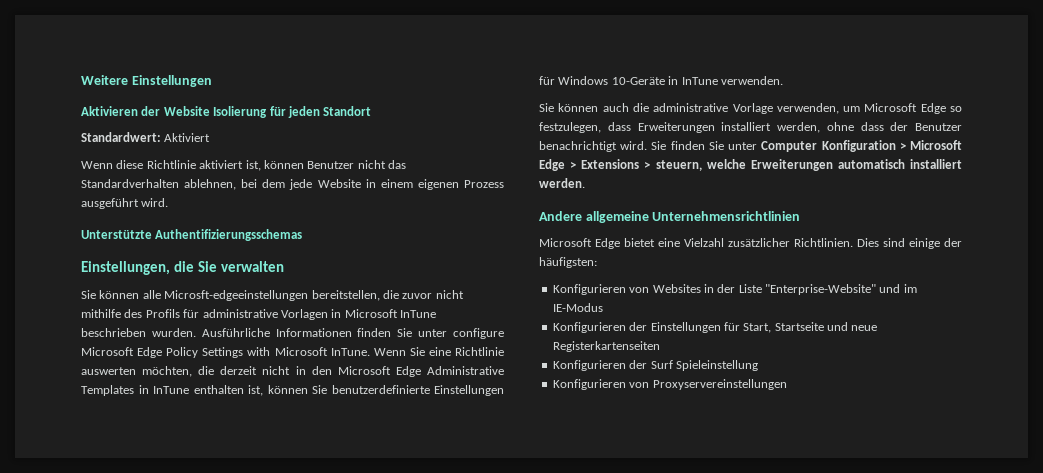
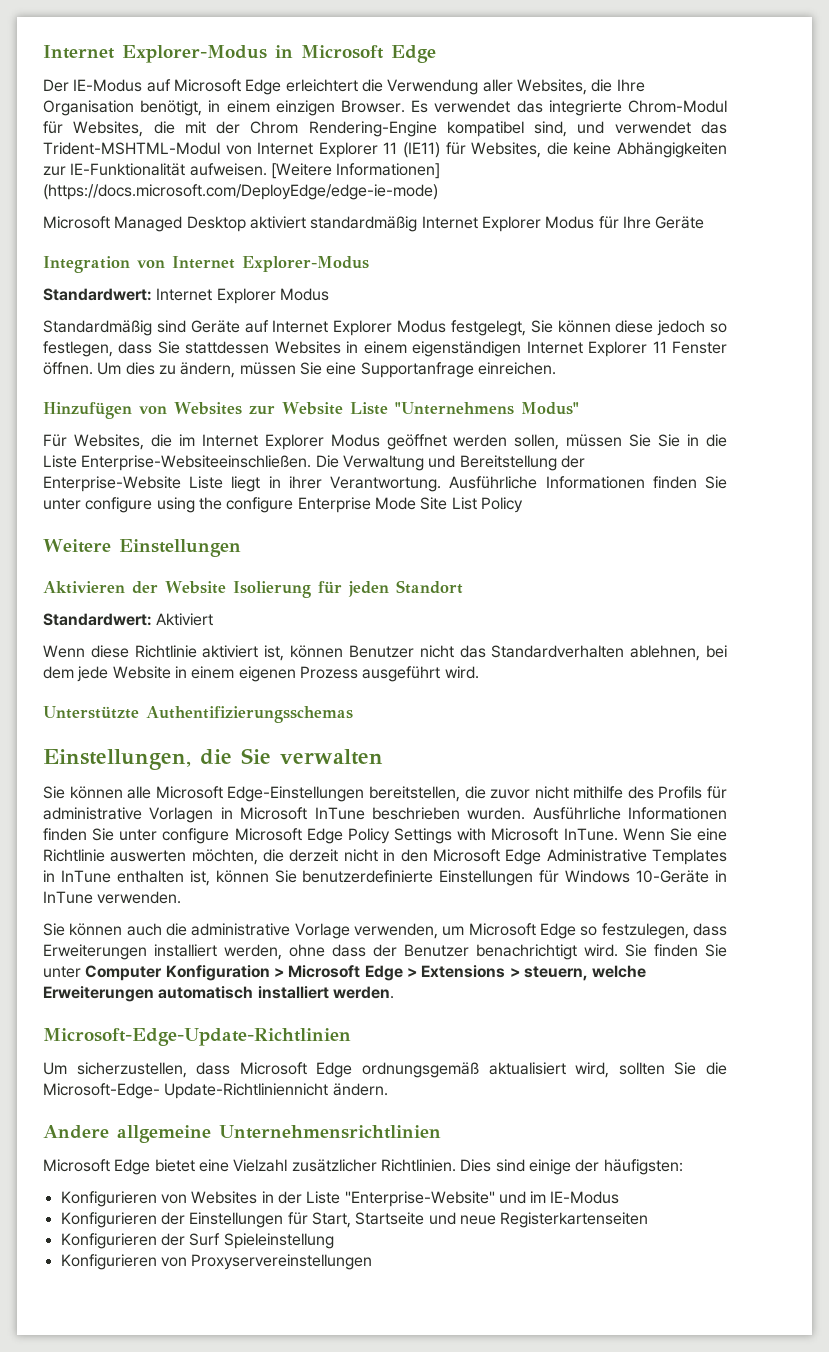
+ Internet Explorer-Modus in Microsoft Edge
+ Der IE-Modus auf Microsoft Edge erleichtert die Verwendung aller Websites, die Ihre Organisation benötigt, in einem einzigen Browser. Es verwendet das integrierte Chrom-Modul für Websites, die mit der Chrom Rendering-Engine kompatibel sind, und verwendet das Trident-MSHTML-Modul von Internet Explorer 11 (IE11) für Websites, die keine Abhängigkeiten zur IE-Funktionalität aufweisen. [Weitere Informationen] (https://docs.microsoft.com/DeployEdge/edge-ie-mode)
+ Microsoft Managed Desktop aktiviert standardmäßig Internet Explorer Modus für Ihre Geräte
+ Integration von Internet Explorer-Modus
+ Standardwert: Internet Explorer Modus
+ Standardmäßig sind Geräte auf Internet Explorer Modus festgelegt, Sie können diese jedoch so festlegen, dass Sie stattdessen Websites in einem eigenständigen Internet Explorer 11 Fenster öffnen. Um dies zu ändern, müssen Sie eine Supportanfrage einreichen.
+ Hinzufügen von Websites zur Website Liste "Unternehmens Modus"
+ Für Websites, die im Internet Explorer Modus geöffnet werden sollen, müssen Sie Sie in die Liste Enterprise-Websiteeinschließen. Die Verwaltung und Bereitstellung der Enterprise-Website Liste liegt in ihrer Verantwortung. Ausführliche Informationen finden Sie unter configure using the configure Enterprise Mode Site List Policy
- Sie können alle Microsft-edgeeinstellungen bereitstellen, die zuvor nicht mithilfe des Profils für administrative Vorlagen in Microsoft InTune beschrieben wurden.
+ Sie können alle Microsoft Edge-Einstellungen bereitstellen, die zuvor nicht mithilfe des Profils für administrative Vorlagen in Microsoft InTune beschrieben wurden.
+ Microsoft-Edge-Update-Richtlinien
+ Um sicherzustellen, dass Microsoft Edge ordnungsgemäß aktualisiert wird, sollten Sie die Microsoft-Edge- Update-Richtliniennicht ändern.

